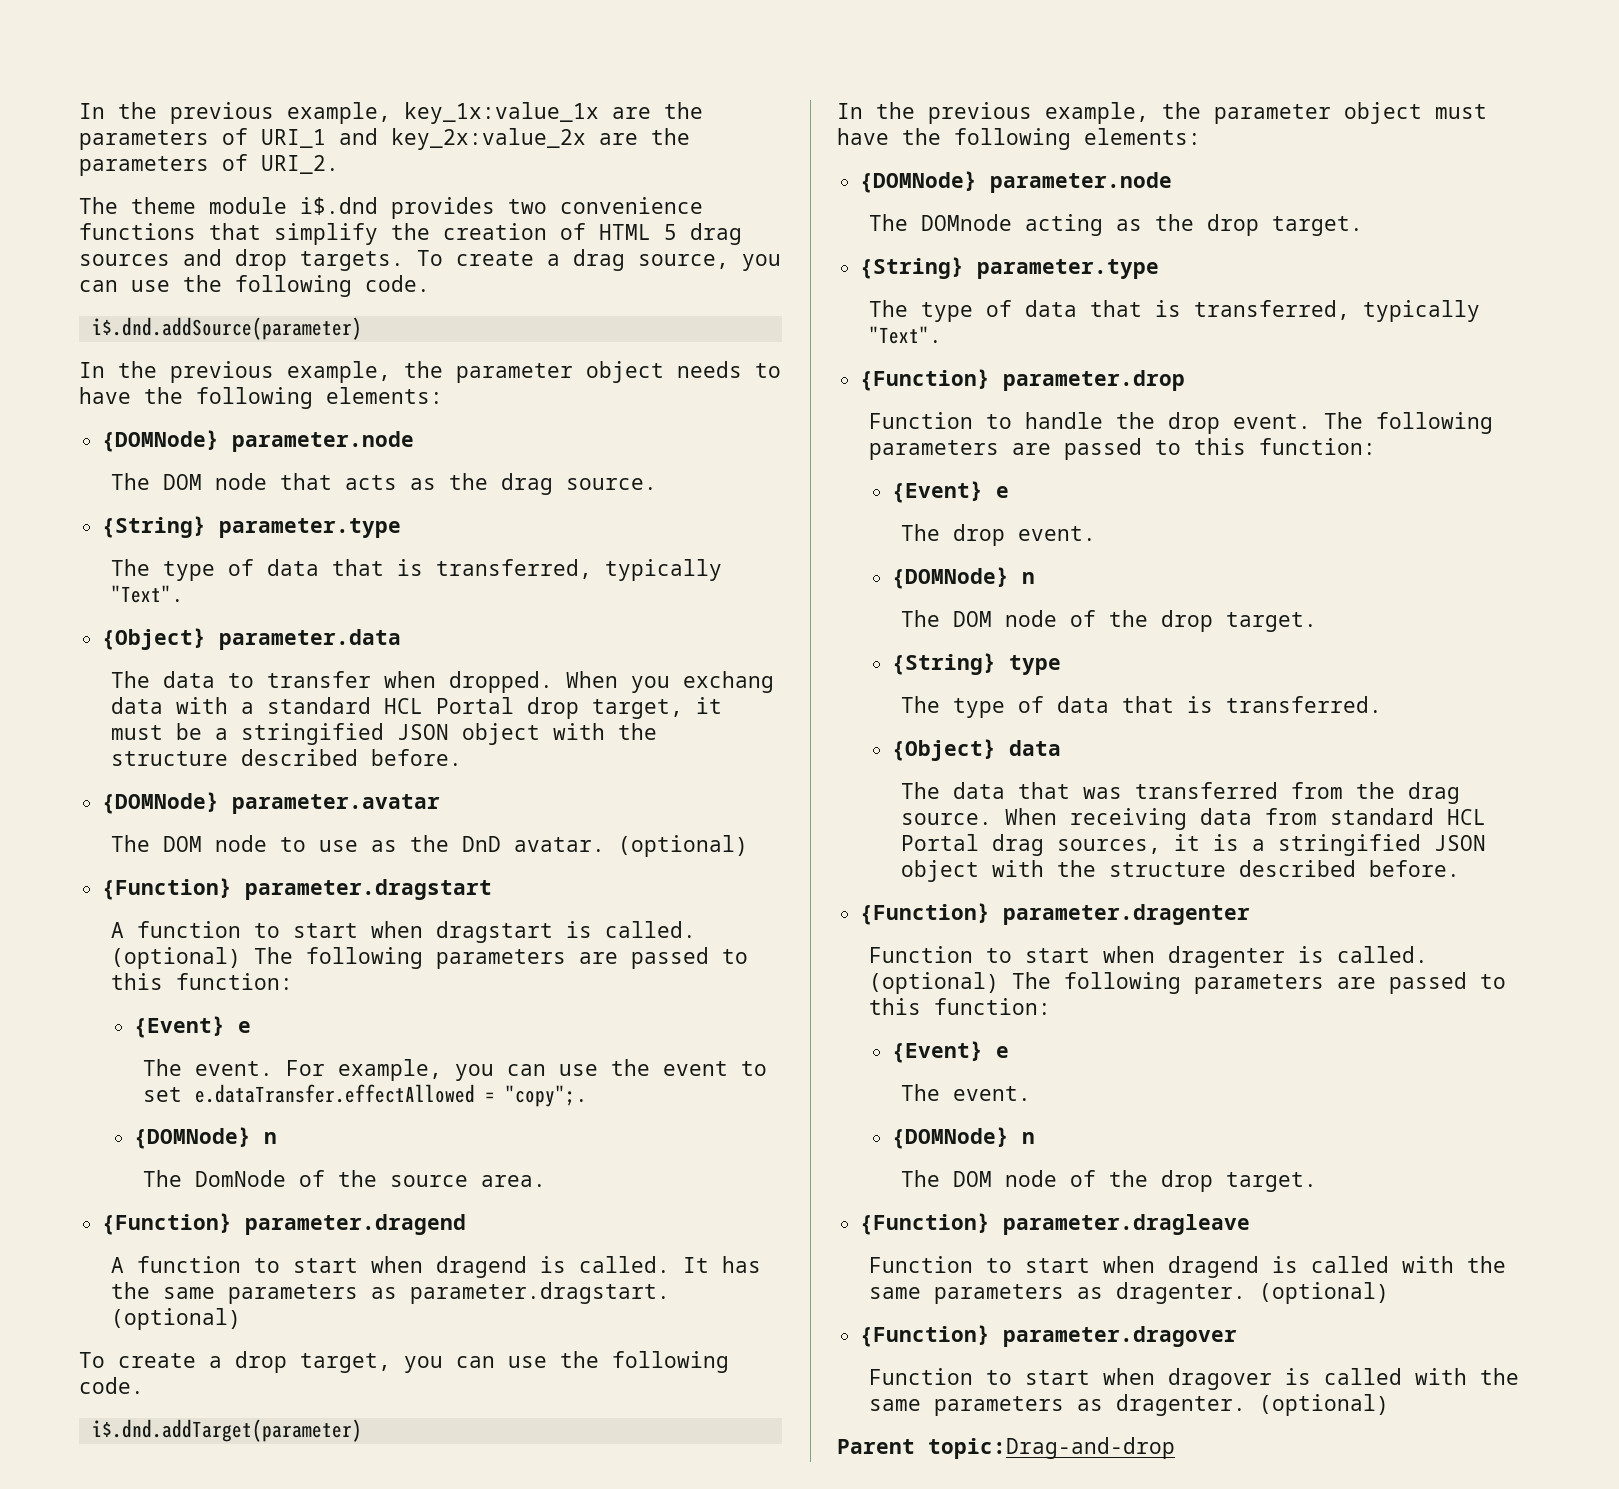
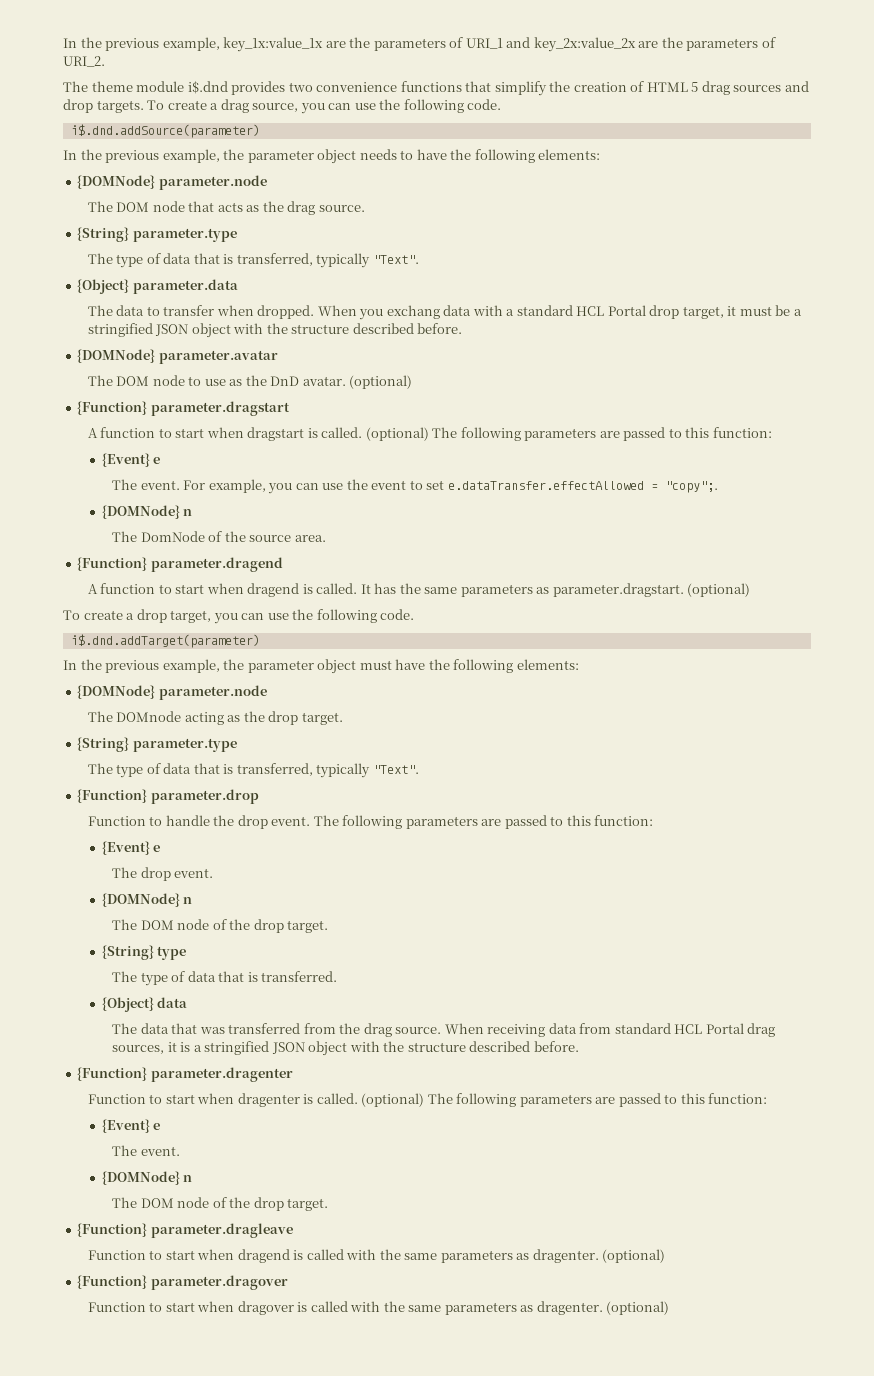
- Parent topic:Drag-and-drop

